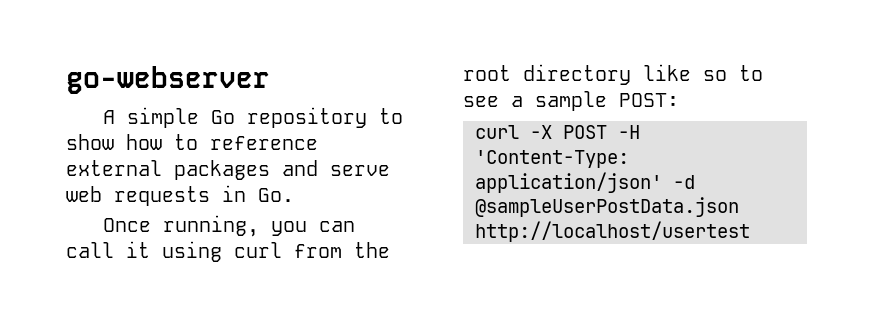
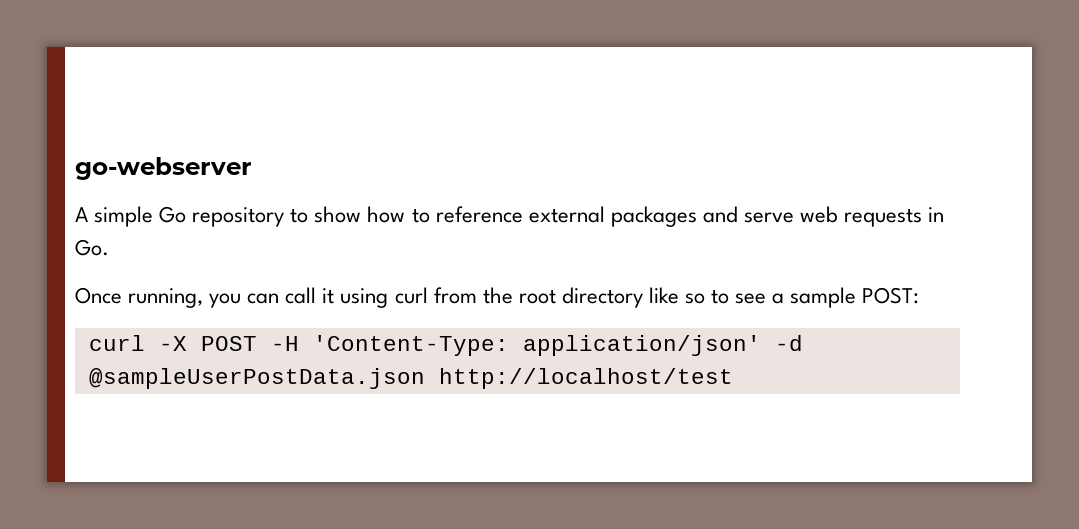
- curl -X POST -H 'Content-Type: application/json' -d @sampleUserPostData.json http://localhost/usertest
+ curl -X POST -H 'Content-Type: application/json' -d @sampleUserPostData.json http://localhost/test

